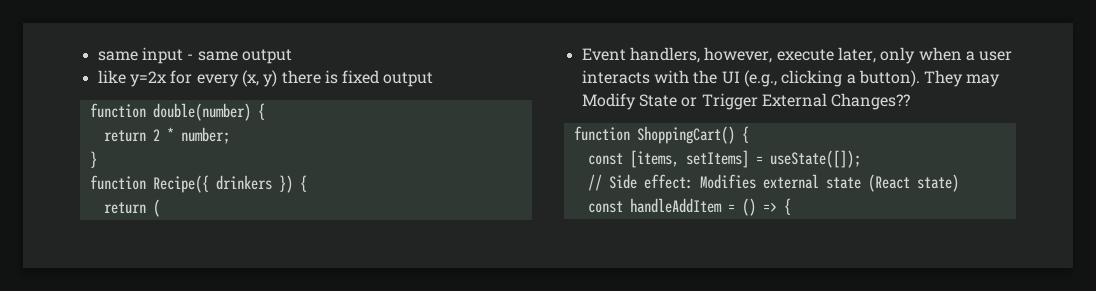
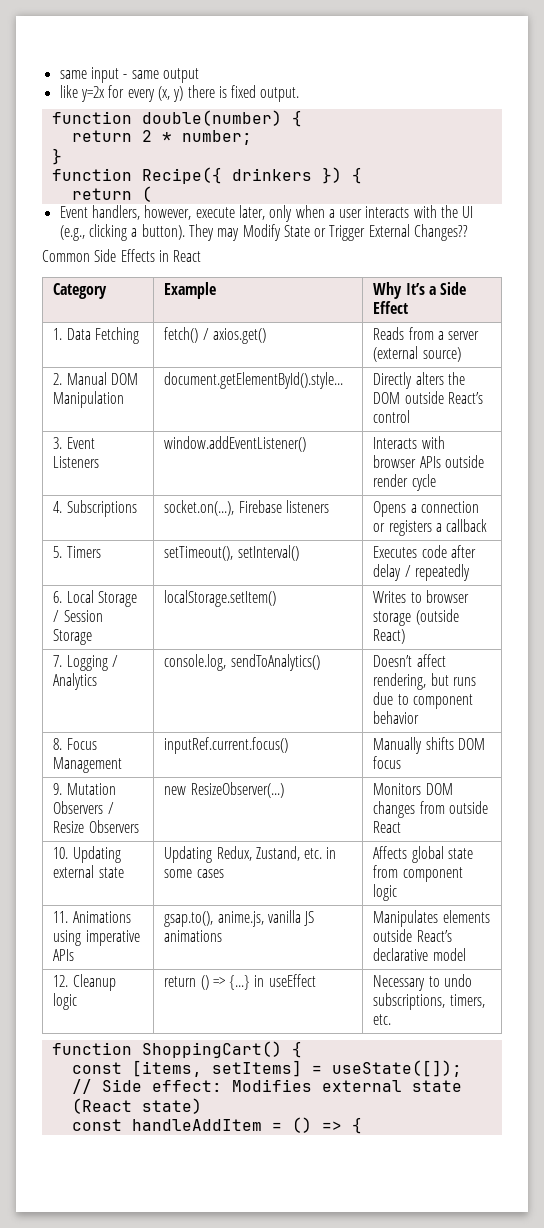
- like y=2x for every (x, y) there is fixed output
+ like y=2x for every (x, y) there is fixed output.
+ Common Side Effects in React
+ Category | Example | Why It’s a Side Effect
+ 1. Data Fetching | fetch() / axios.get() | Reads from a server (external source)
+ 2. Manual DOM Manipulation | document.getElementById().style... | Directly alters the DOM outside React’s control
+ 3. Event Listeners | window.addEventListener() | Interacts with browser APIs outside render cycle
+ 4. Subscriptions | socket.on(...), Firebase listeners | Opens a connection or registers a callback
+ 5. Timers | setTimeout(), setInterval() | Executes code after delay / repeatedly
+ 6. Local Storage / Session Storage | localStorage.setItem() | Writes to browser storage (outside React)
+ 7. Logging / Analytics | console.log, sendToAnalytics() | Doesn’t affect rendering, but runs due to component behavior
+ 8. Focus Management | inputRef.current.focus() | Manually shifts DOM focus
+ 9. Mutation Observers / Resize Observers | new ResizeObserver(...) | Monitors DOM changes from outside React
+ 10. Updating external state | Updating Redux, Zustand, etc. in some cases | Affects global state from component logic
+ 11. Animations using imperative APIs | gsap.to(), anime.js, vanilla JS animations | Manipulates elements outside React’s declarative model
+ 12. Cleanup logic | return () => {...} in useEffect | Necessary to undo subscriptions, timers, etc.

